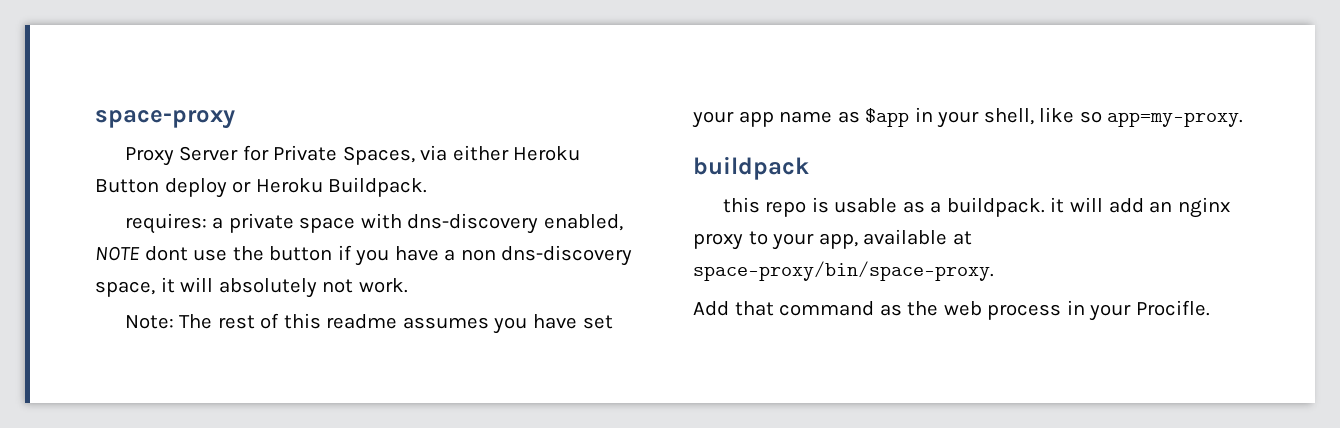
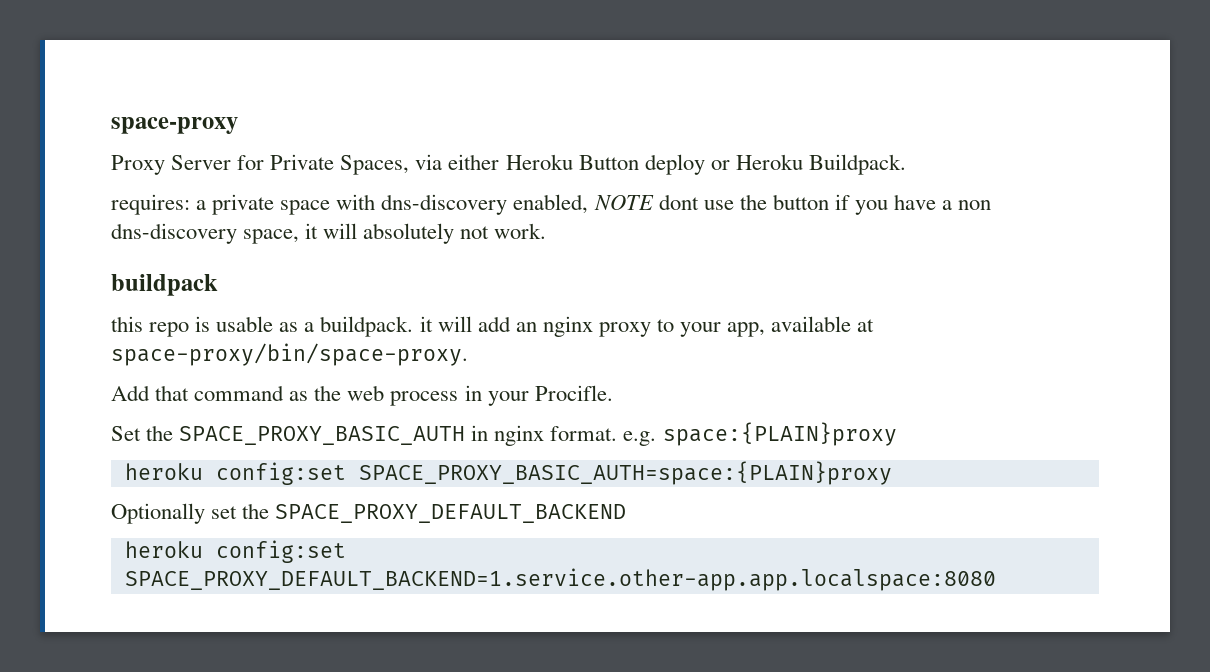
- Note: The rest of this readme assumes you have set your app name as $app in your shell, like so app=my-proxy.
+ Set the SPACE_PROXY_BASIC_AUTH in nginx format. e.g. space:{PLAIN}proxy
+ heroku config:set SPACE_PROXY_BASIC_AUTH=space:{PLAIN}proxy
+ Optionally set the SPACE_PROXY_DEFAULT_BACKEND
+ heroku config:set SPACE_PROXY_DEFAULT_BACKEND=1.service.other-app.app.localspace:8080

